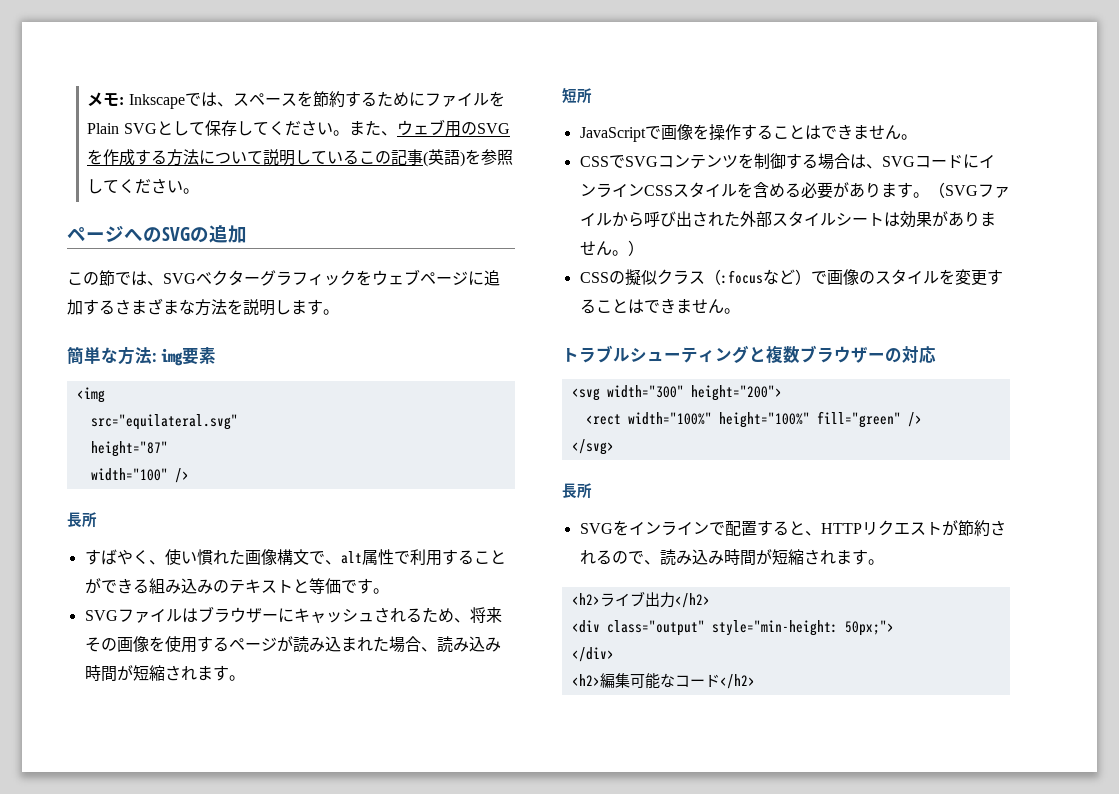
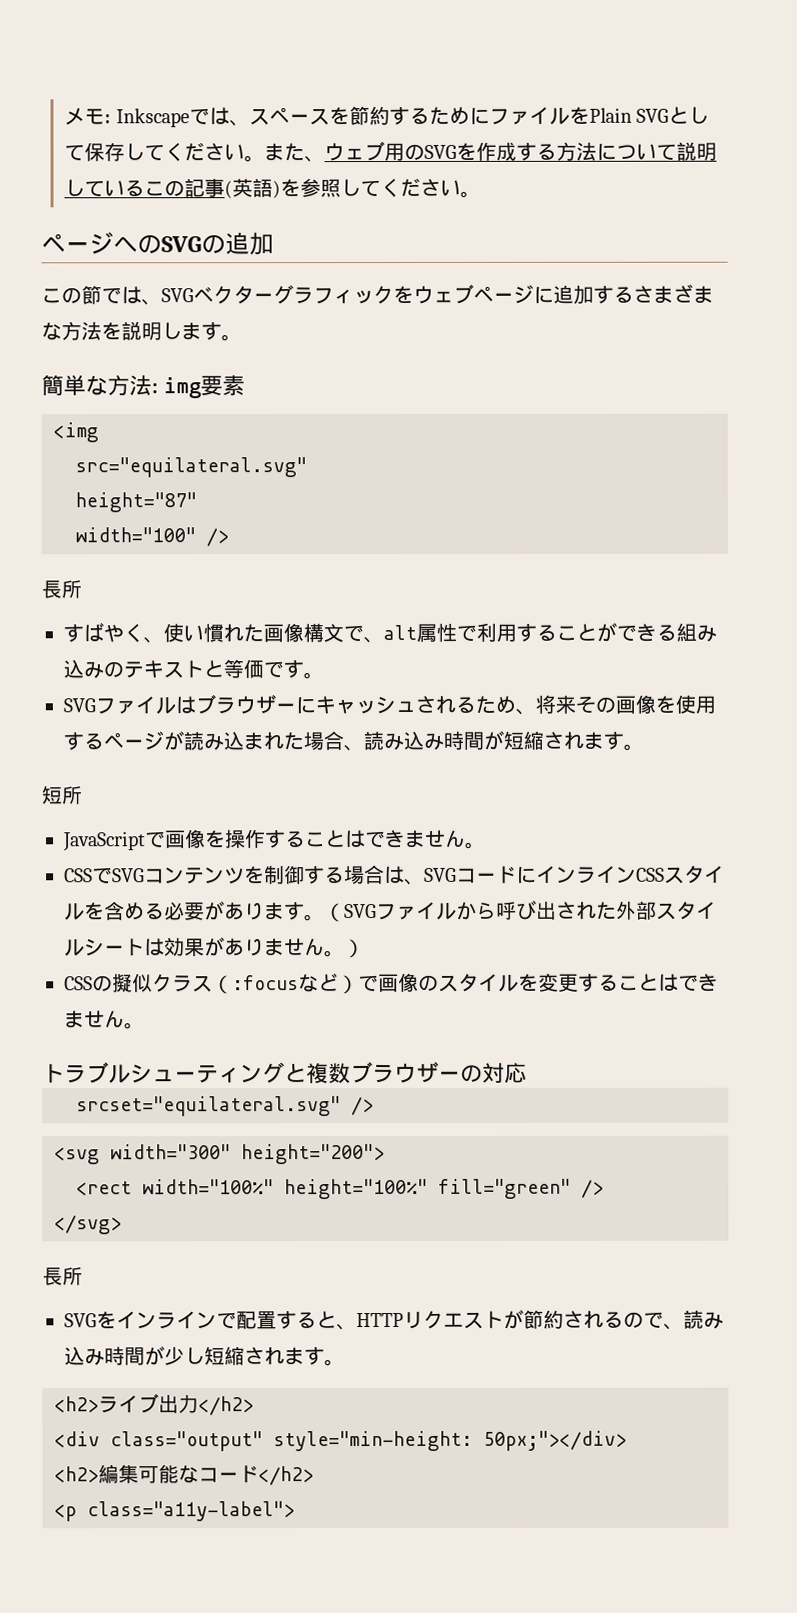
+ srcset="equilateral.svg" />
- SVGをインラインで配置すると、HTTPリクエストが節約されるので、読み込み時間が短縮されます。
+ SVGをインラインで配置すると、HTTPリクエストが節約されるので、読み込み時間が少し短縮されます。
- <div class="output" style="min-height: 50px;">
- </div>
+ <div class="output" style="min-height: 50px;"></div>
+ <p class="a11y-label">

